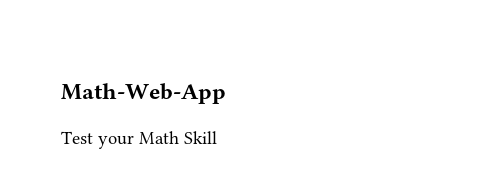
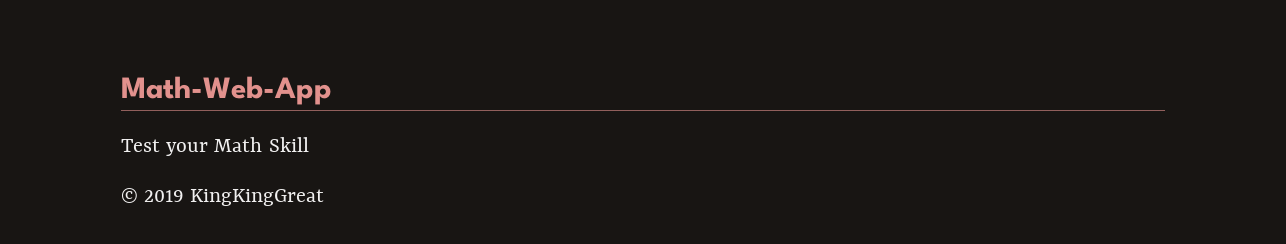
+ © 2019 KingKingGreat

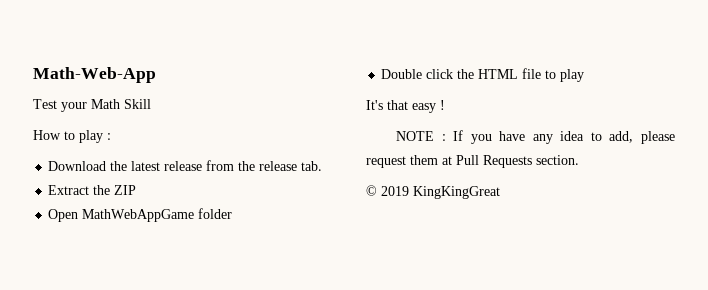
+ How to play :
+ Download the latest release from the release tab.
+ Extract the ZIP
+ Open MathWebAppGame folder
+ Double click the HTML file to play
+ It's that easy !
+ NOTE : If you have any idea to add, please request them at Pull Requests section.

